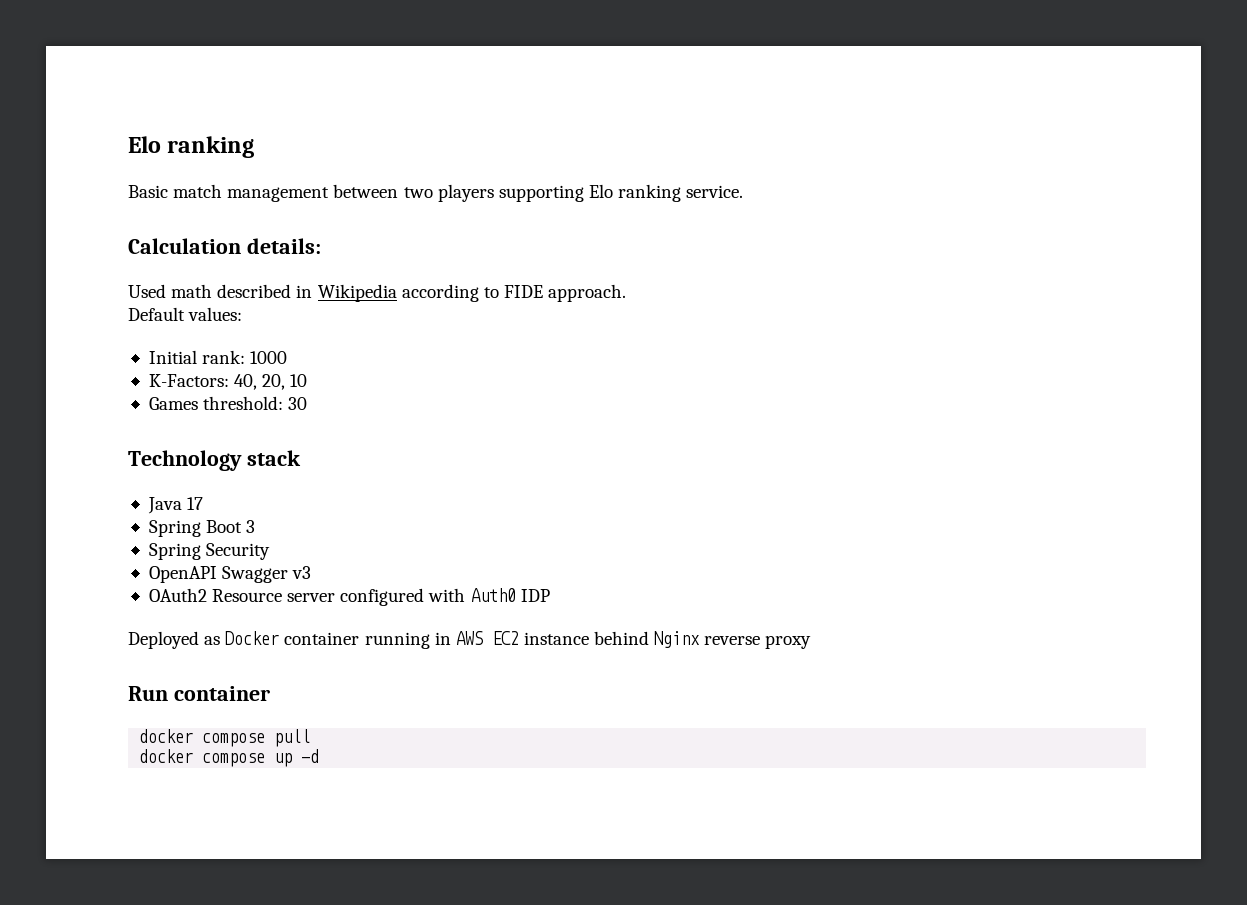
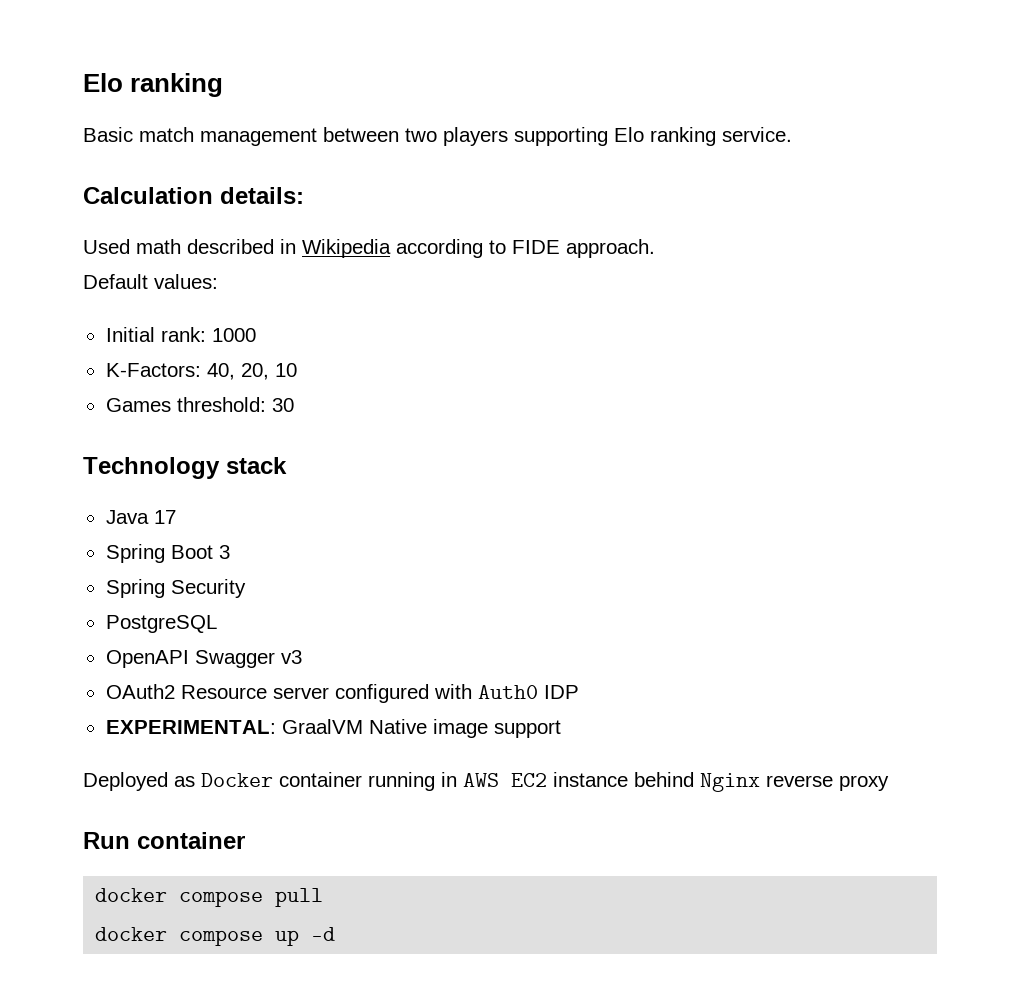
+ PostgreSQL
+ EXPERIMENTAL: GraalVM Native image support

